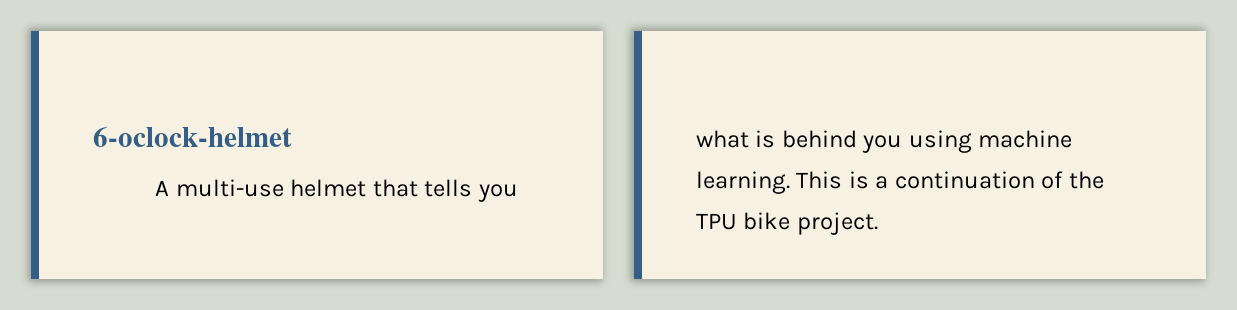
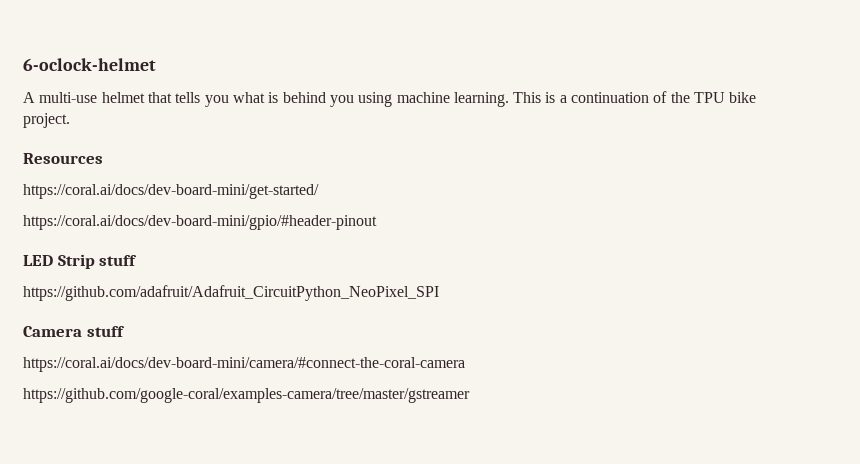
+ Resources
+ https://coral.ai/docs/dev-board-mini/get-started/
+ https://coral.ai/docs/dev-board-mini/gpio/#header-pinout
+ LED Strip stuff
+ https://github.com/adafruit/Adafruit_CircuitPython_NeoPixel_SPI
+ Camera stuff
+ https://coral.ai/docs/dev-board-mini/camera/#connect-the-coral-camera
+ https://github.com/google-coral/examples-camera/tree/master/gstreamer

